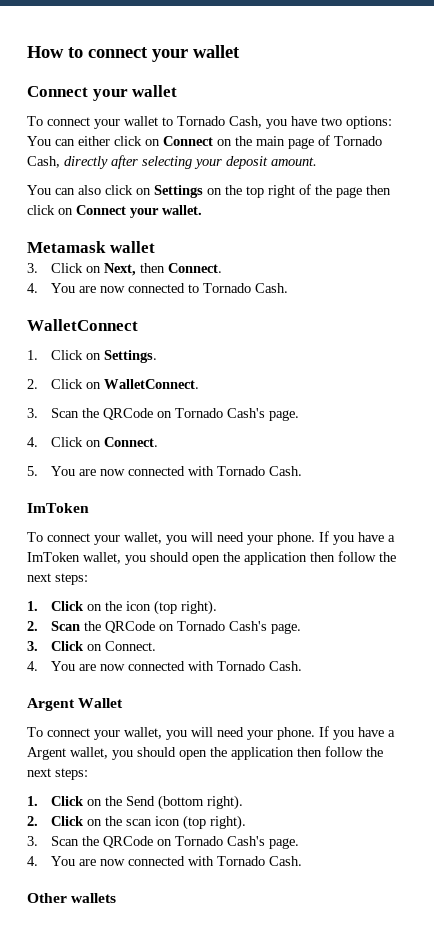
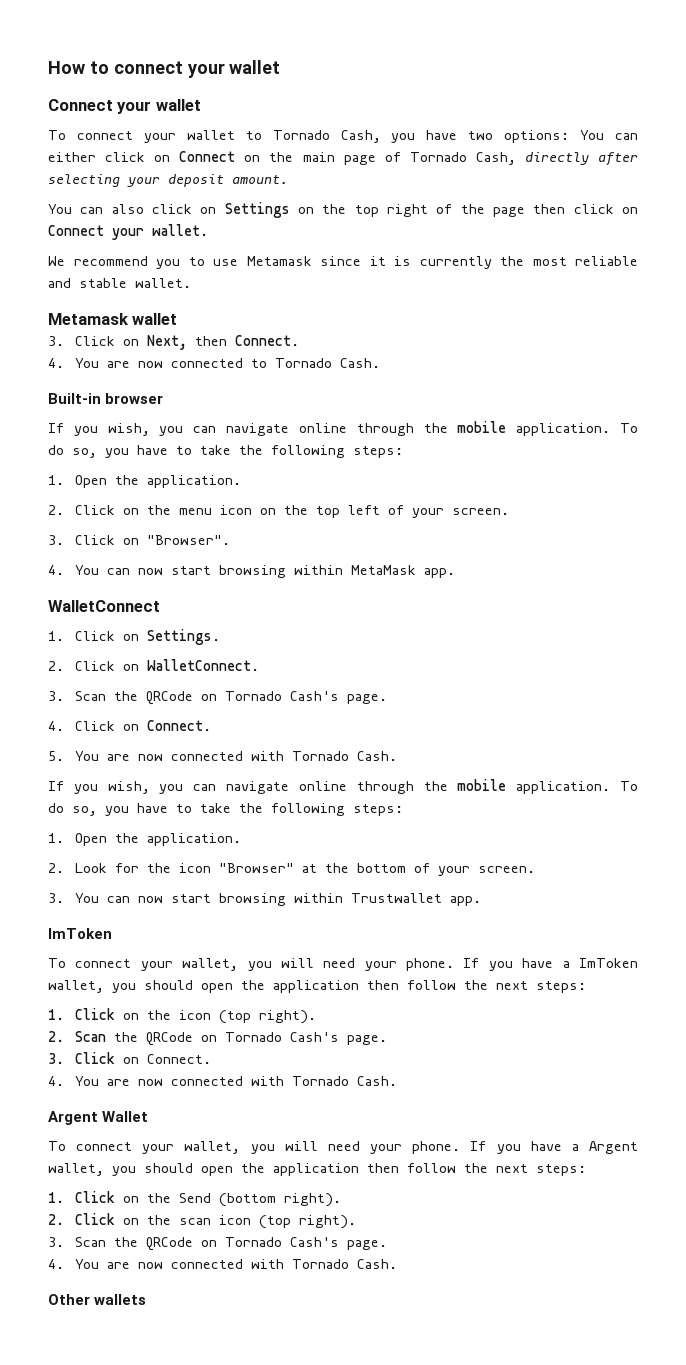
+ We recommend you to use Metamask since it is currently the most reliable and stable wallet.
+ Built-in browser
+ If you wish, you can navigate online through the mobile application. To do so, you have to take the following steps:
+ 1. Open the application.
+ 2. Click on the menu icon on the top left of your screen.
+ 3. Click on "Browser".
+ 4. You can now start browsing within MetaMask app.
  5. You are now connected with Tornado Cash.
+ If you wish, you can navigate online through the mobile application. To do so, you have to take the following steps:
+ 1. Open the application.
+ 2. Look for the icon "Browser" at the bottom of your screen.
+ 3. You can now start browsing within Trustwallet app.

